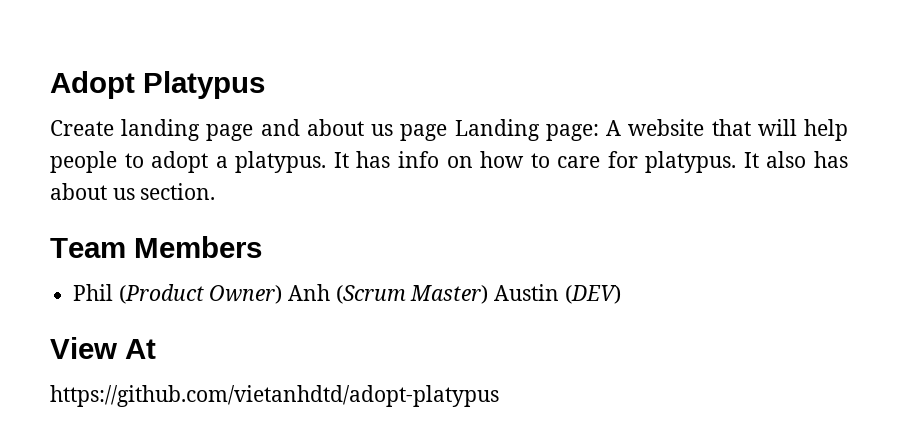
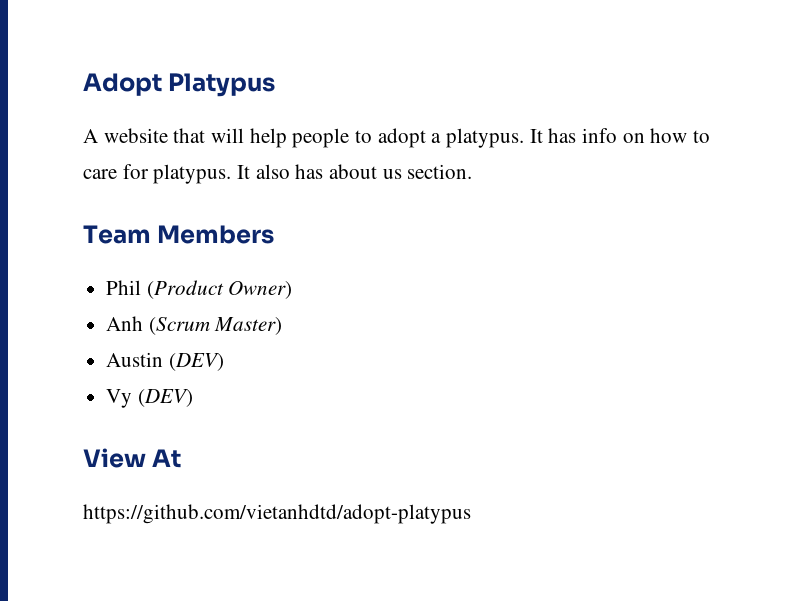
- Create landing page and about us page Landing page: A website that will help people to adopt a platypus.
+ A website that will help people to adopt a platypus.
- Phil (Product Owner) Anh (Scrum Master) Austin (DEV)
+ Phil (Product Owner)
+ Anh (Scrum Master)
+ Austin (DEV)
+ Vy (DEV)

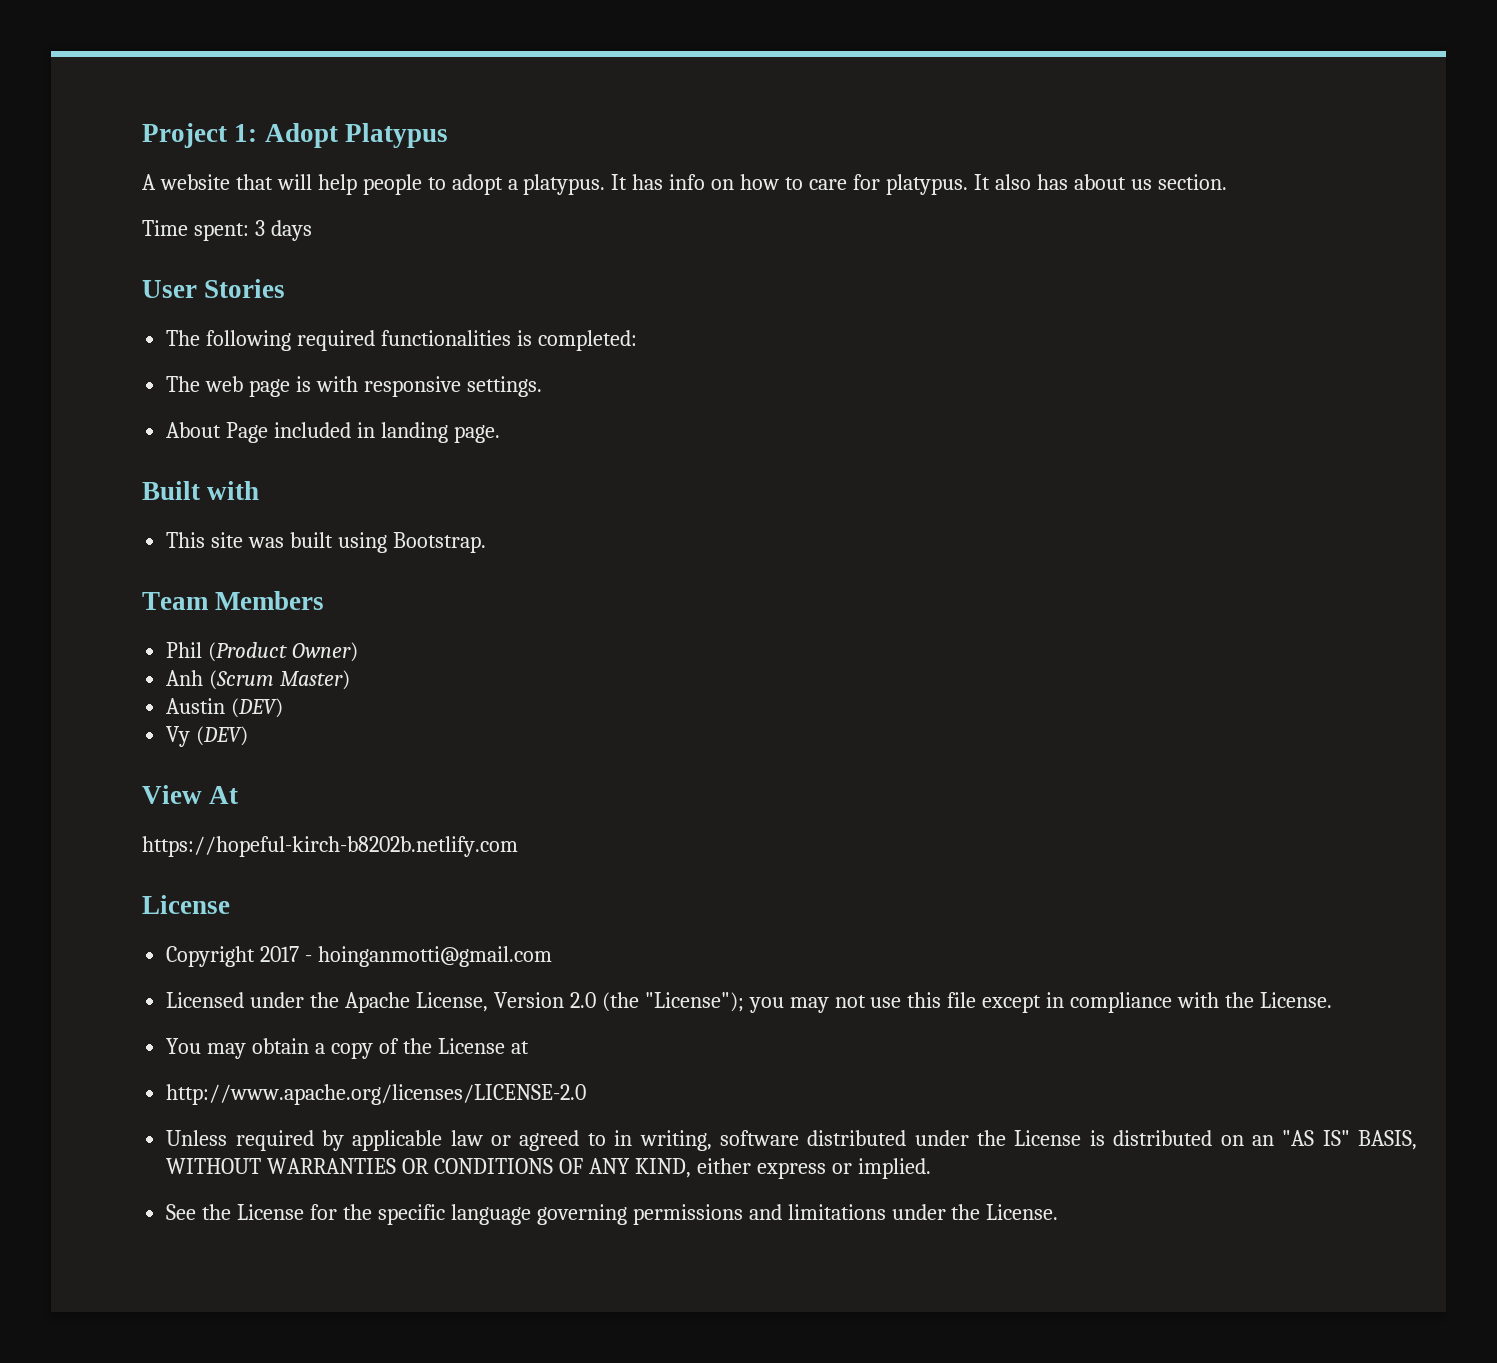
- Adopt Platypus
+ Project 1: Adopt Platypus
+ Time spent: 3 days
+ User Stories
+ The following required functionalities is completed:
+ The web page is with responsive settings.
+ About Page included in landing page.
+ Built with
+ This site was built using Bootstrap.
- https://github.com/vietanhdtd/adopt-platypus
+ https://hopeful-kirch-b8202b.netlify.com
+ License
+ Copyright 2017 - hoinganmotti@gmail.com
+ Licensed under the Apache License, Version 2.0 (the "License"); you may not use this file except in compliance with the License.
+ You may obtain a copy of the License at
+ http://www.apache.org/licenses/LICENSE-2.0
+ Unless required by applicable law or agreed to in writing, software distributed under the License is distributed on an "AS IS" BASIS, WITHOUT WARRANTIES OR CONDITIONS OF ANY KIND, either express or implied.
+ See the License for the specific language governing permissions and limitations under the License.

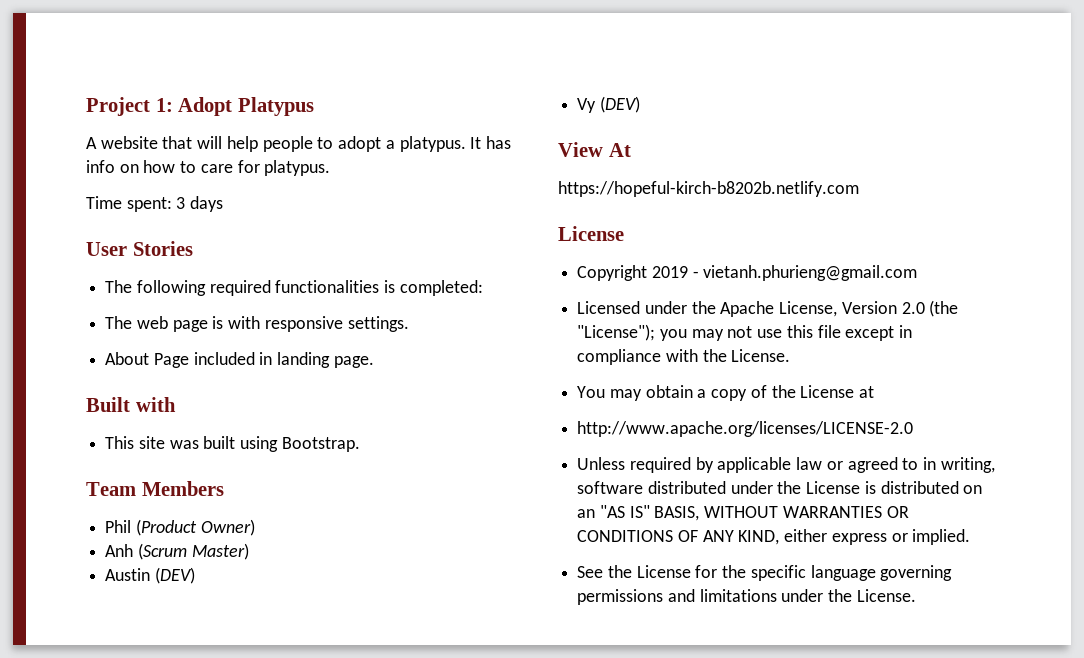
- It also has about us section.
- Copyright 2017 - hoinganmotti@gmail.com
+ Copyright 2019 - vietanh.phurieng@gmail.com

